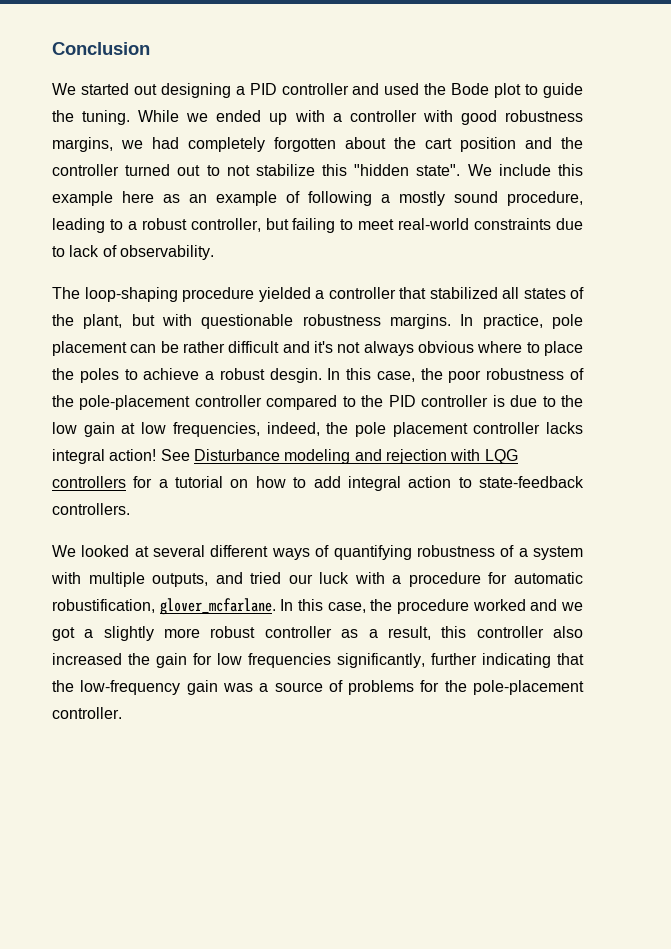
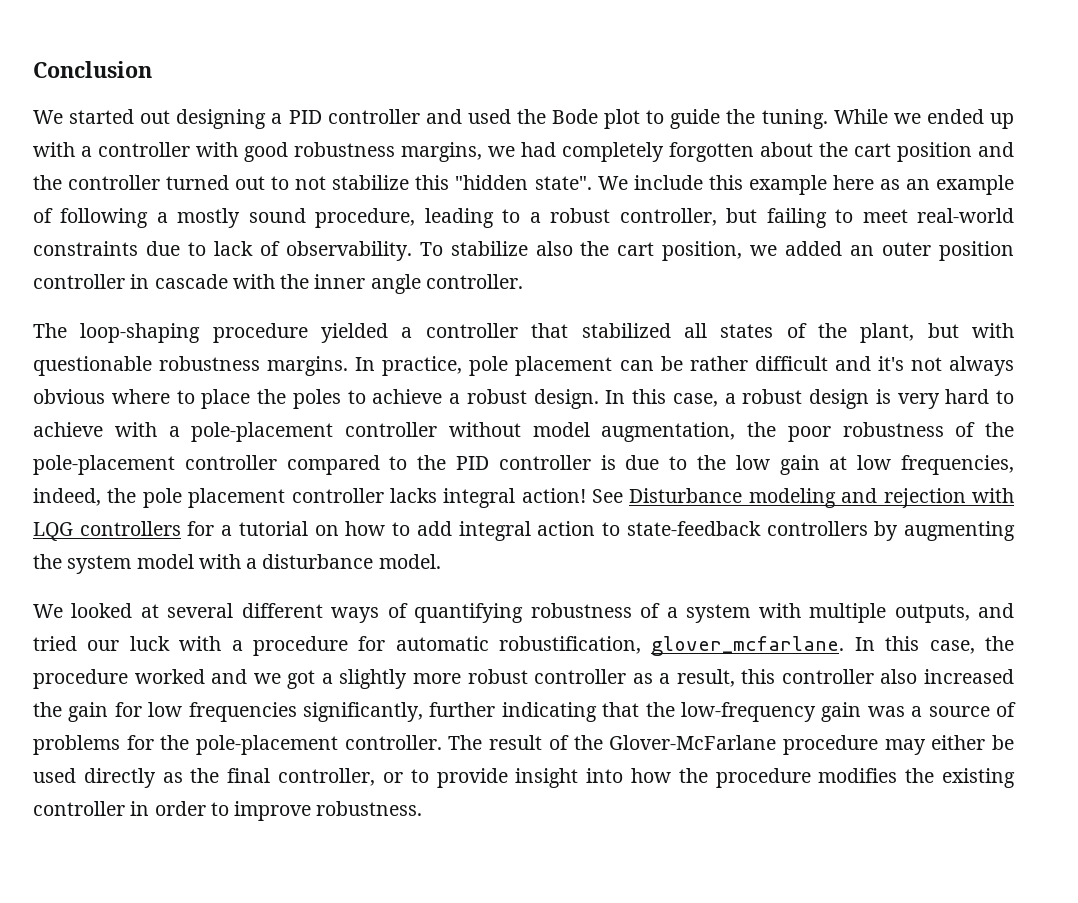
+ To stabilize also the cart position, we added an outer position controller in cascade with the inner angle controller.
- In practice, pole placement can be rather difficult and it's not always obvious where to place the poles to achieve a robust desgin. In this case, the poor robustness of the pole-placement controller compared to the PID controller is due to the low gain at low frequencies, indeed, the pole placement controller lacks integral action!
+ In practice, pole placement can be rather difficult and it's not always obvious where to place the poles to achieve a robust design. In this case, a robust design is very hard to achieve with a pole-placement controller without model augmentation, the poor robustness of the pole-placement controller compared to the PID controller is due to the low gain at low frequencies, indeed, the pole placement controller lacks integral action!
- See Disturbance modeling and rejection with LQG controllers for a tutorial on how to add integral action to state-feedback controllers.
+ See Disturbance modeling and rejection with LQG controllers for a tutorial on how to add integral action to state-feedback controllers by augmenting the system model with a disturbance model.
+ The result of the Glover-McFarlane procedure may either be used directly as the final controller, or to provide insight into how the procedure modifies the existing controller in order to improve robustness.

